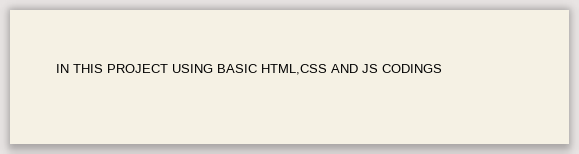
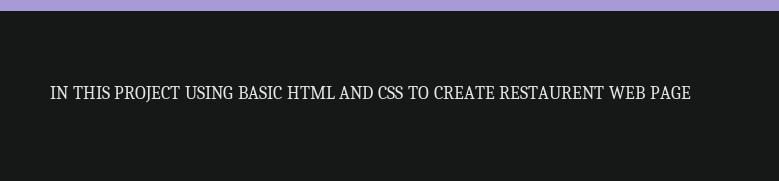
- IN THIS PROJECT USING BASIC HTML,CSS AND JS CODINGS
+ IN THIS PROJECT USING BASIC HTML AND CSS TO CREATE RESTAURENT WEB PAGE

